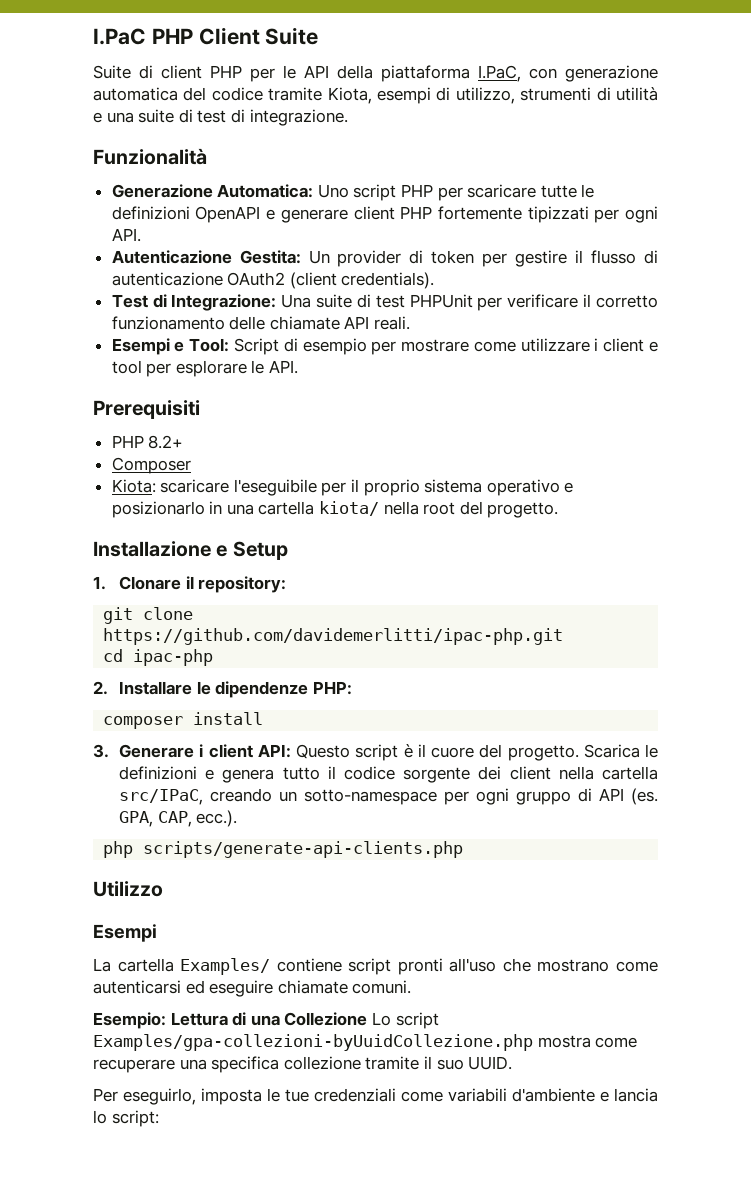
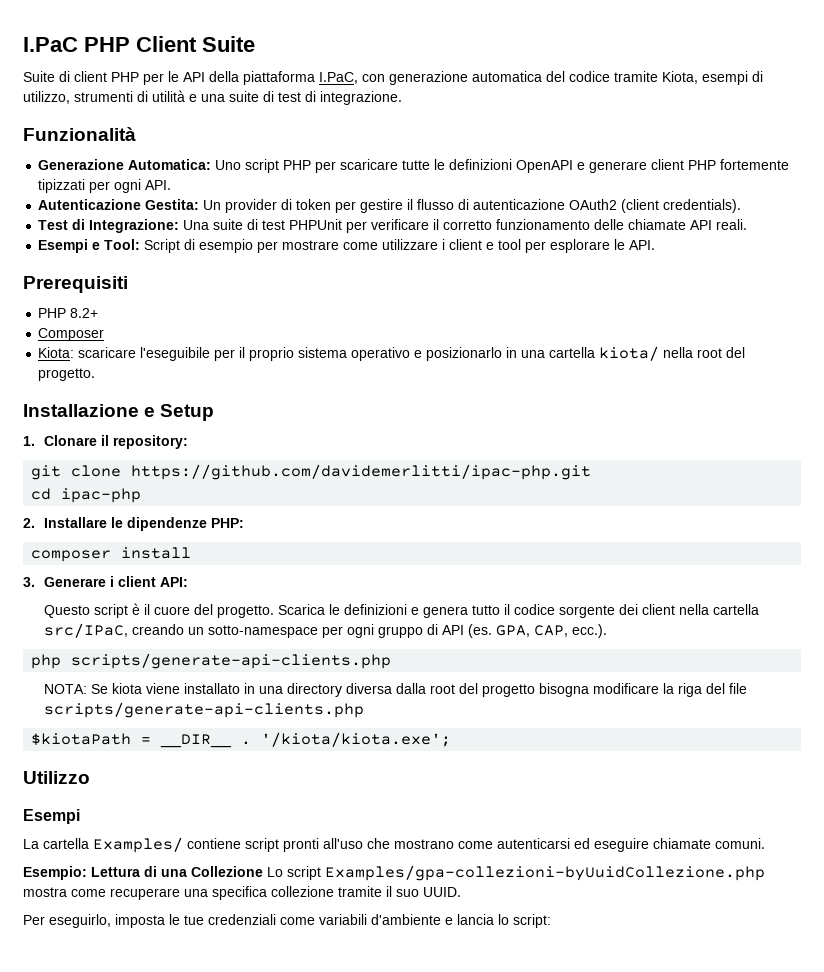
- 3. Generare i client API: Questo script è il cuore del progetto.
+ 3. Generare i client API:
+ Questo script è il cuore del progetto.
+ NOTA: Se kiota viene installato in una directory diversa dalla root del progetto bisogna modificare la riga del file scripts/generate-api-clients.php
+ $kiotaPath = __DIR__ . '/kiota/kiota.exe';

